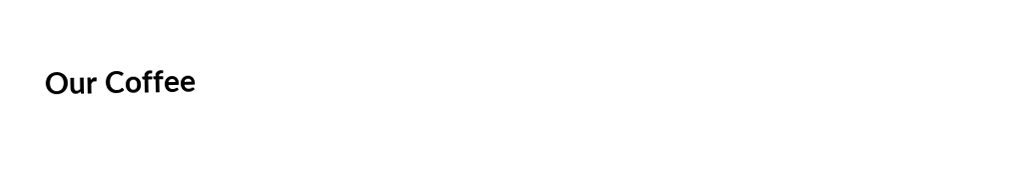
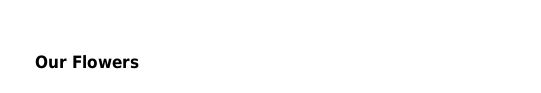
- Our Coffee
+ Our Flowers

